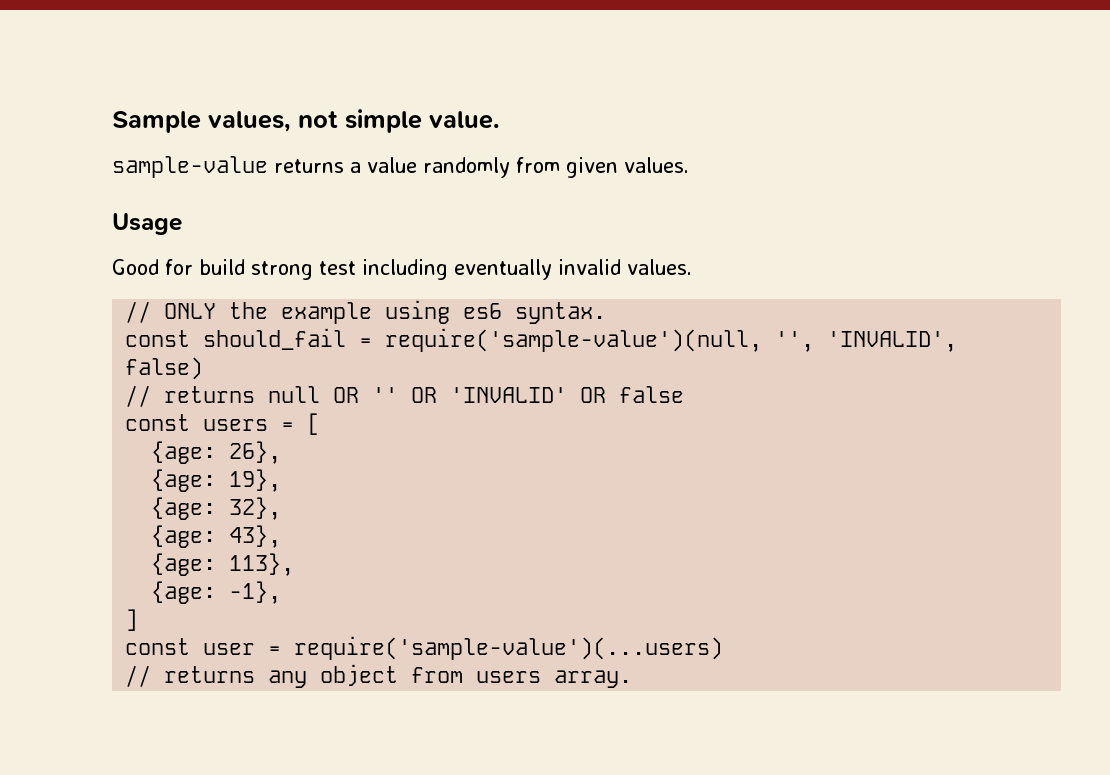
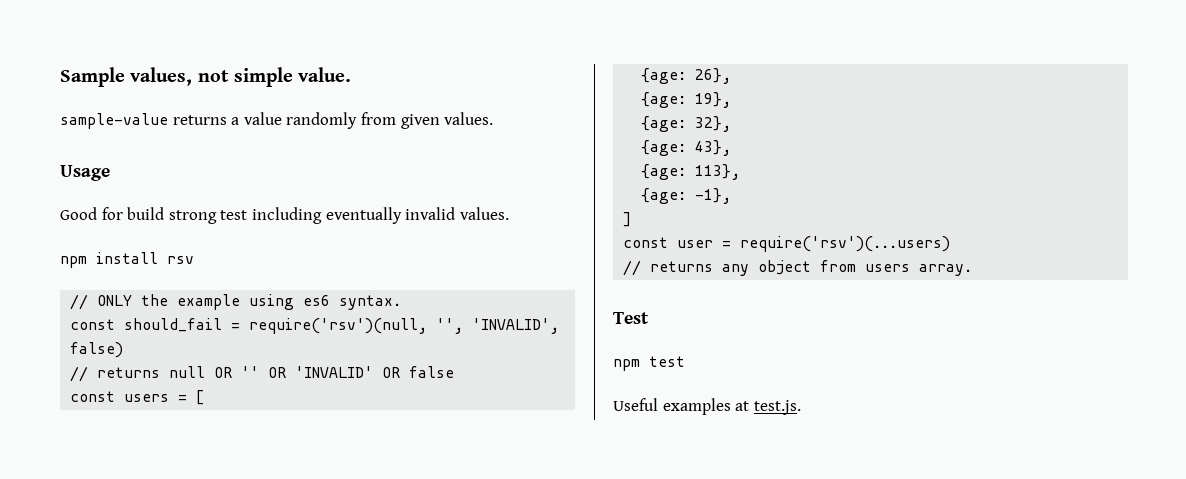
+ npm install rsv
- const should_fail = require('sample-value')(null, '', 'INVALID', false)
+ const should_fail = require('rsv')(null, '', 'INVALID', false)
- const user = require('sample-value')(...users)
+ const user = require('rsv')(...users)
+ Test
+ npm test
+ Useful examples at test.js.

